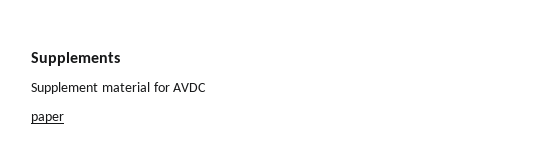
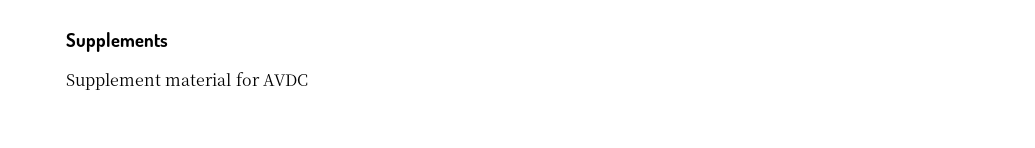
- paper

